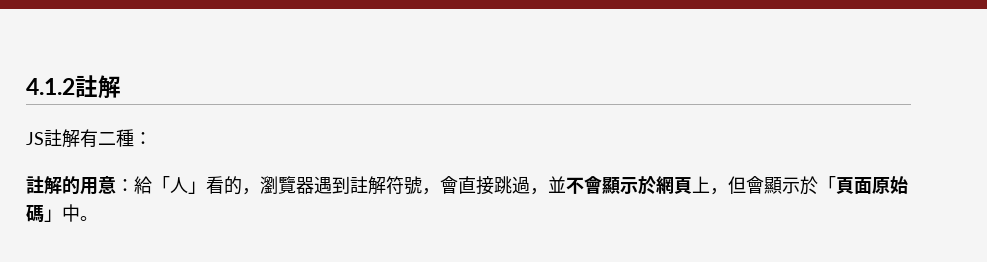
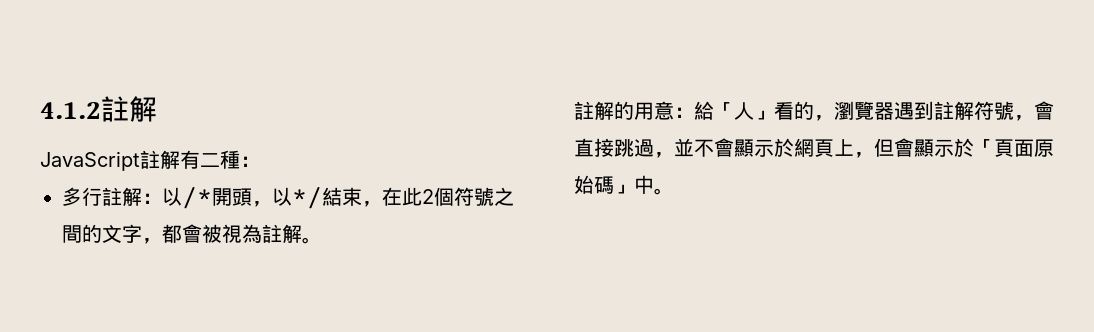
- JS註解有二種：
+ JavaScript註解有二種：
+ 多行註解：以/*開頭，以*/結束，在此2個符號之間的文字，都會被視為註解。

